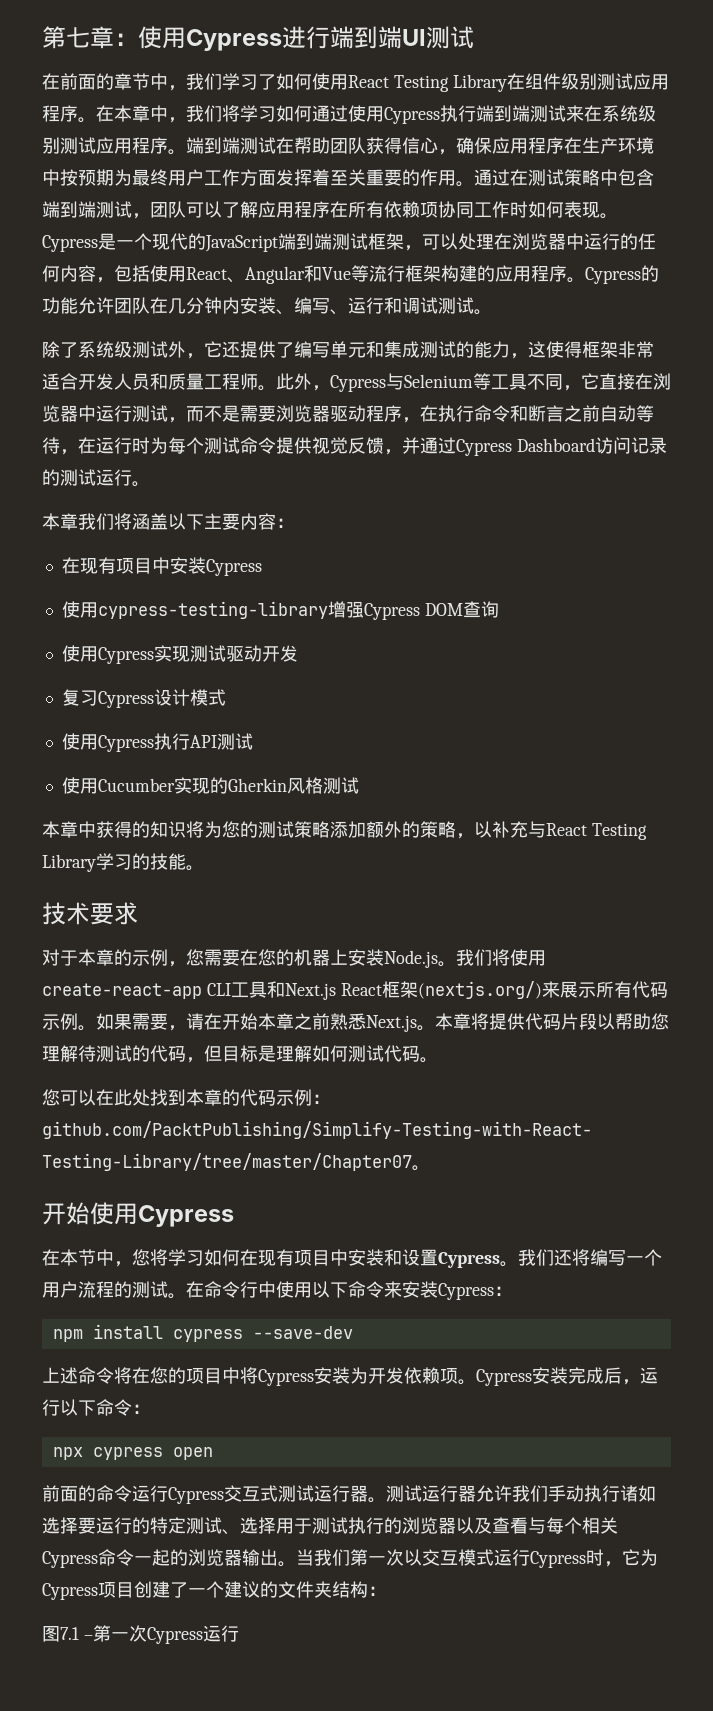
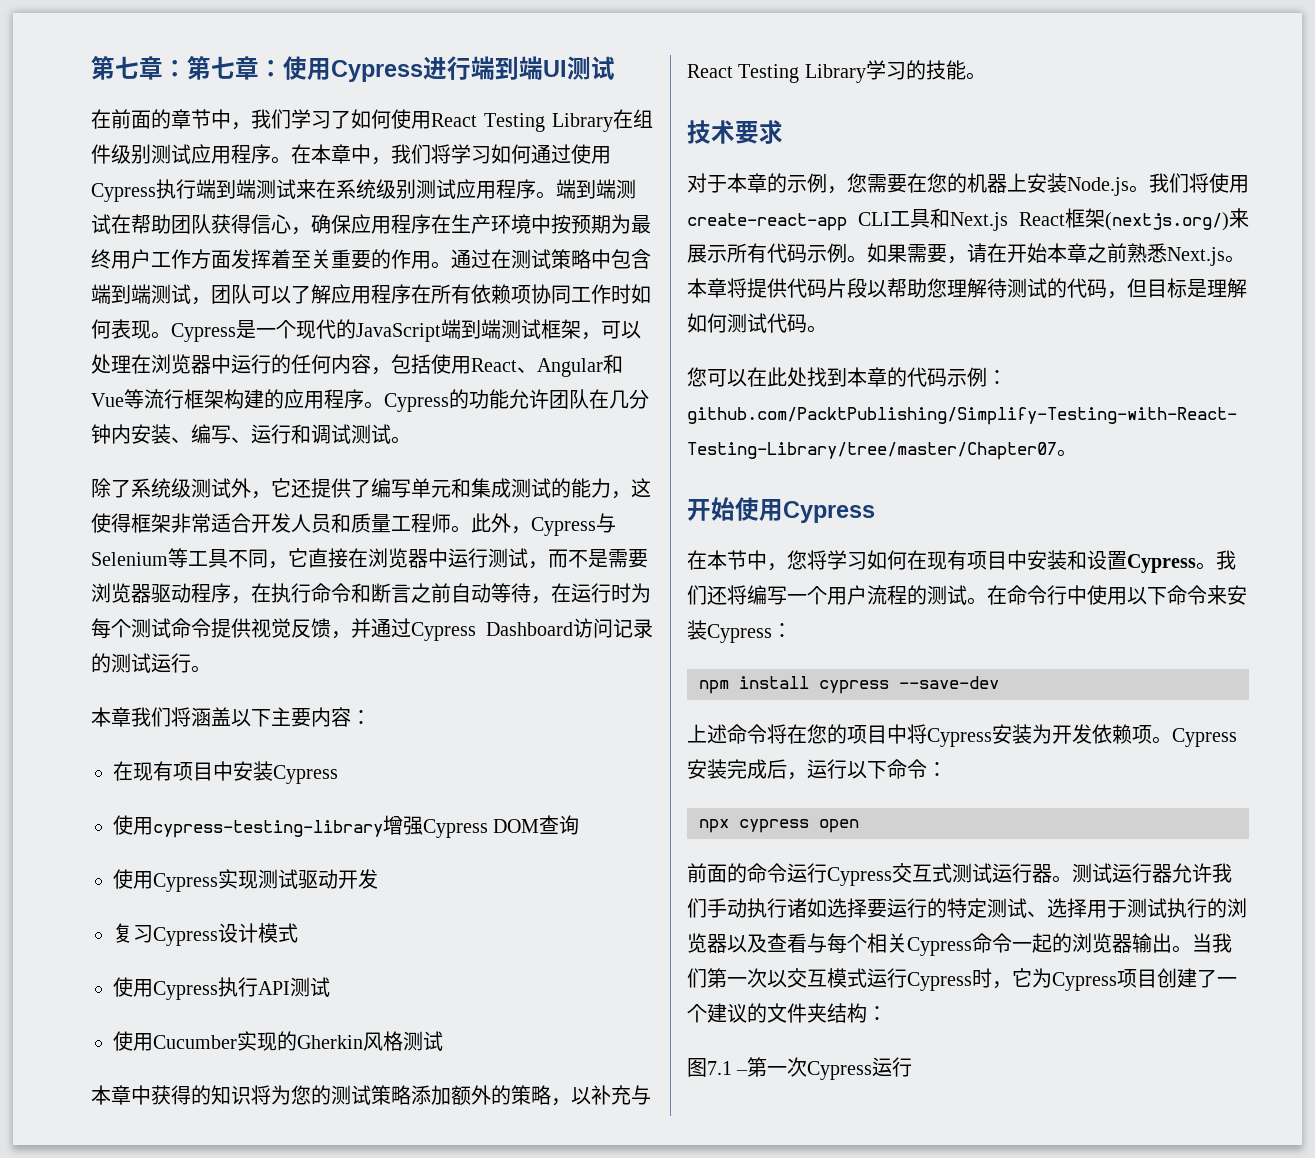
- 第七章：使用Cypress进行端到端UI测试
+ 第七章：第七章：使用Cypress进行端到端UI测试

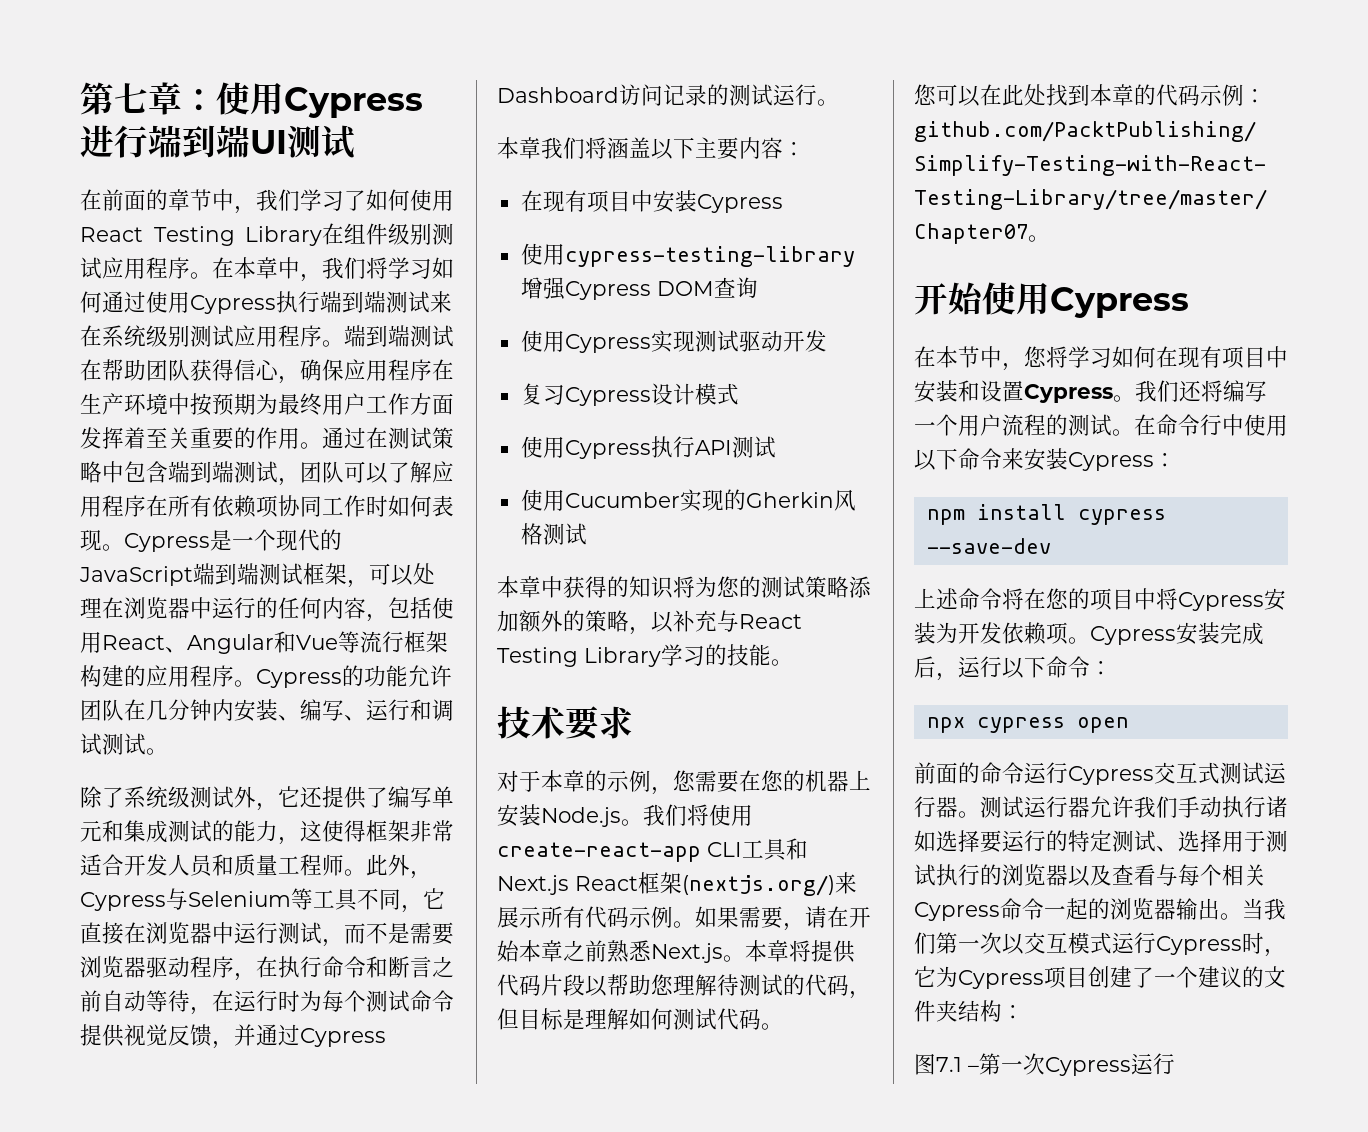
- 第七章：第七章：使用Cypress进行端到端UI测试
+ 第七章：使用Cypress进行端到端UI测试

